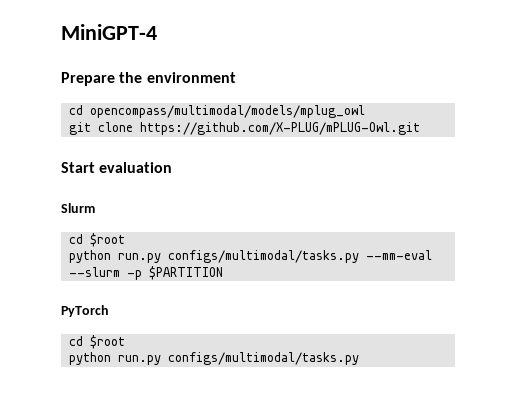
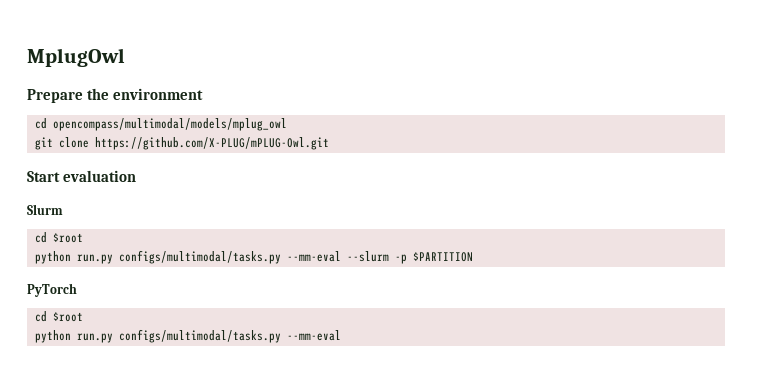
- MiniGPT-4
+ MplugOwl
  PyTorch
  cd $root
- python run.py configs/multimodal/tasks.py
+ python run.py configs/multimodal/tasks.py --mm-eval

